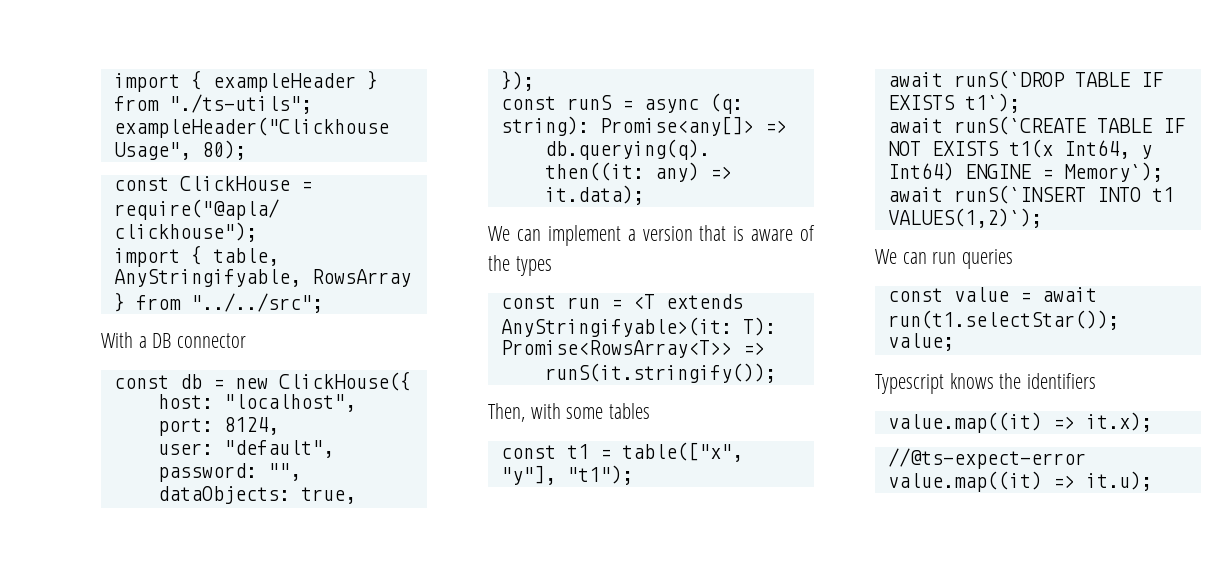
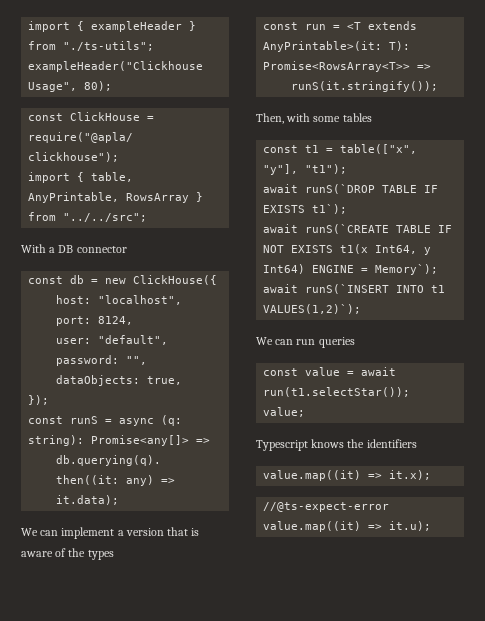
- import { table, AnyStringifyable, RowsArray } from "../../src";
+ import { table, AnyPrintable, RowsArray } from "../../src";
- const run = <T extends AnyStringifyable>(it: T): Promise<RowsArray<T>> =>
+ const run = <T extends AnyPrintable>(it: T): Promise<RowsArray<T>> =>

